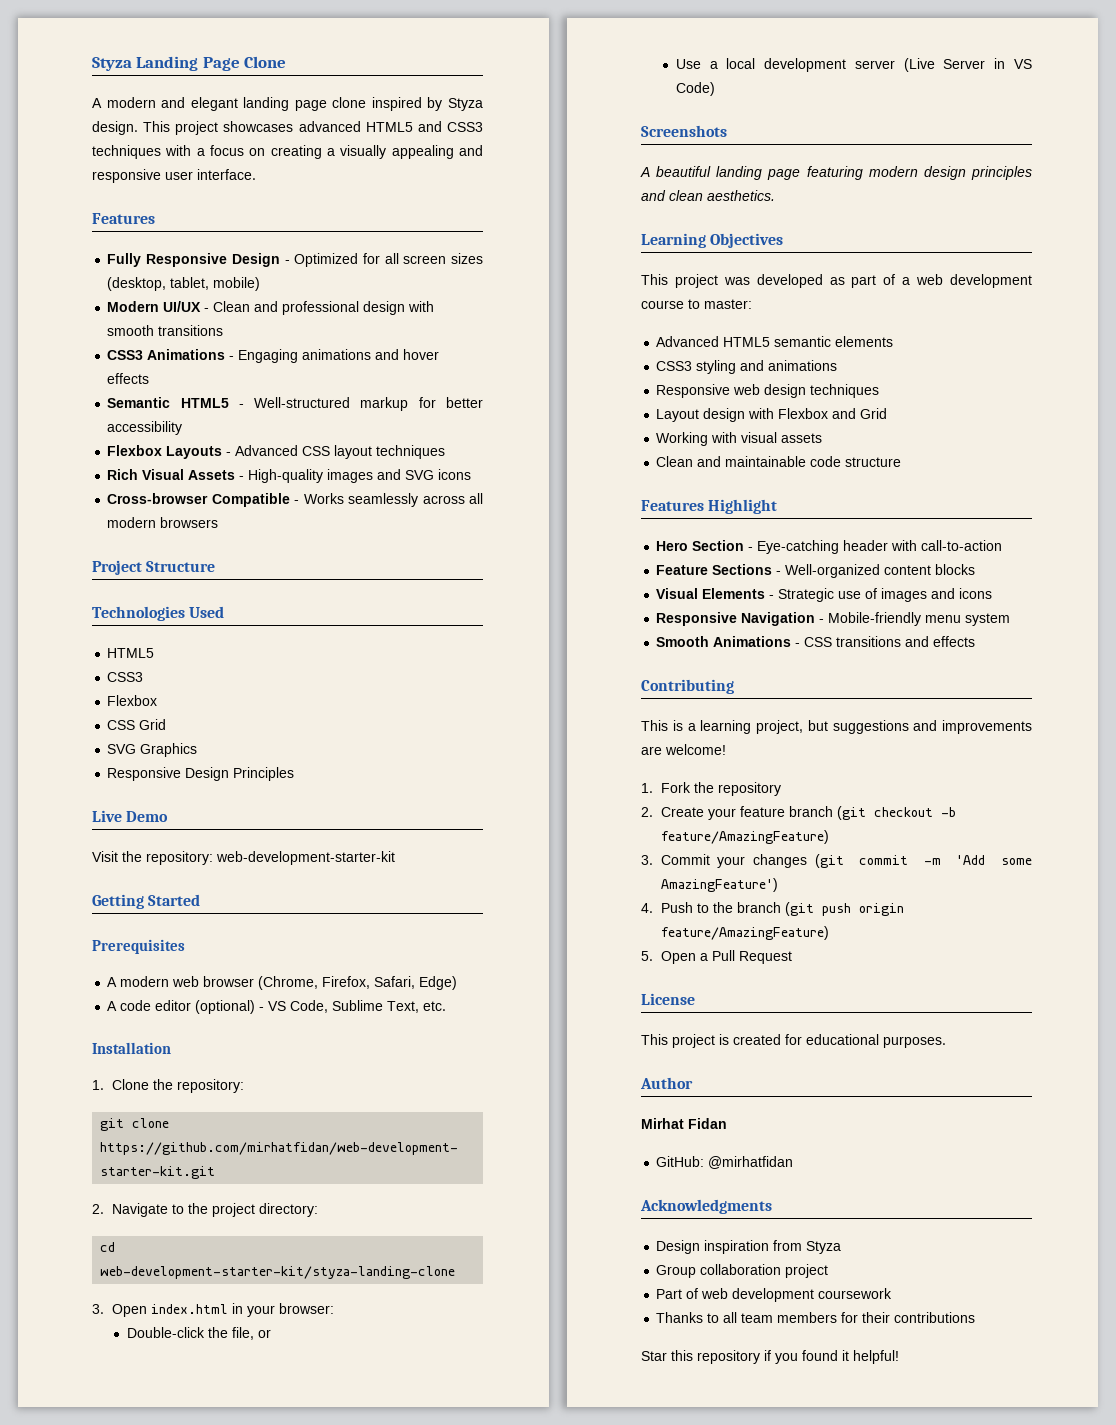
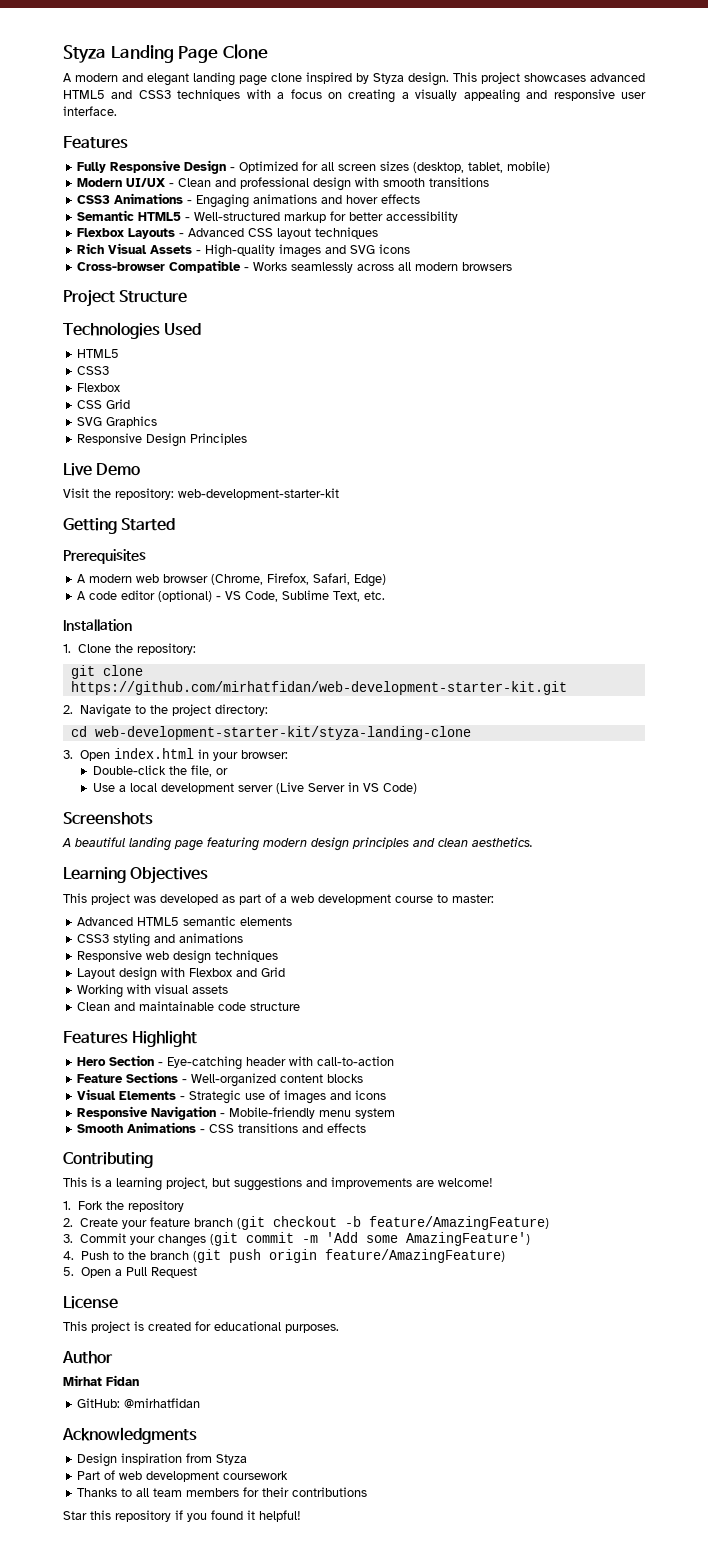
- Group collaboration project

